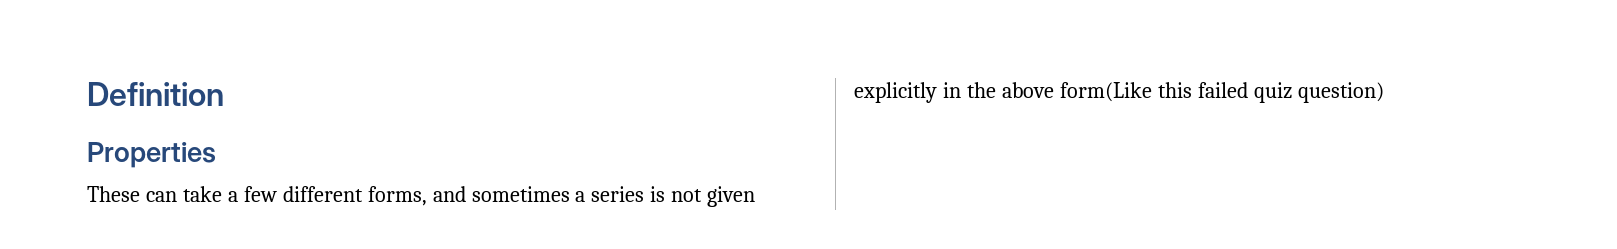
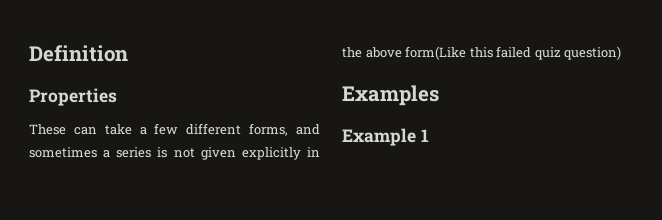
+ Examples
+ Example 1

